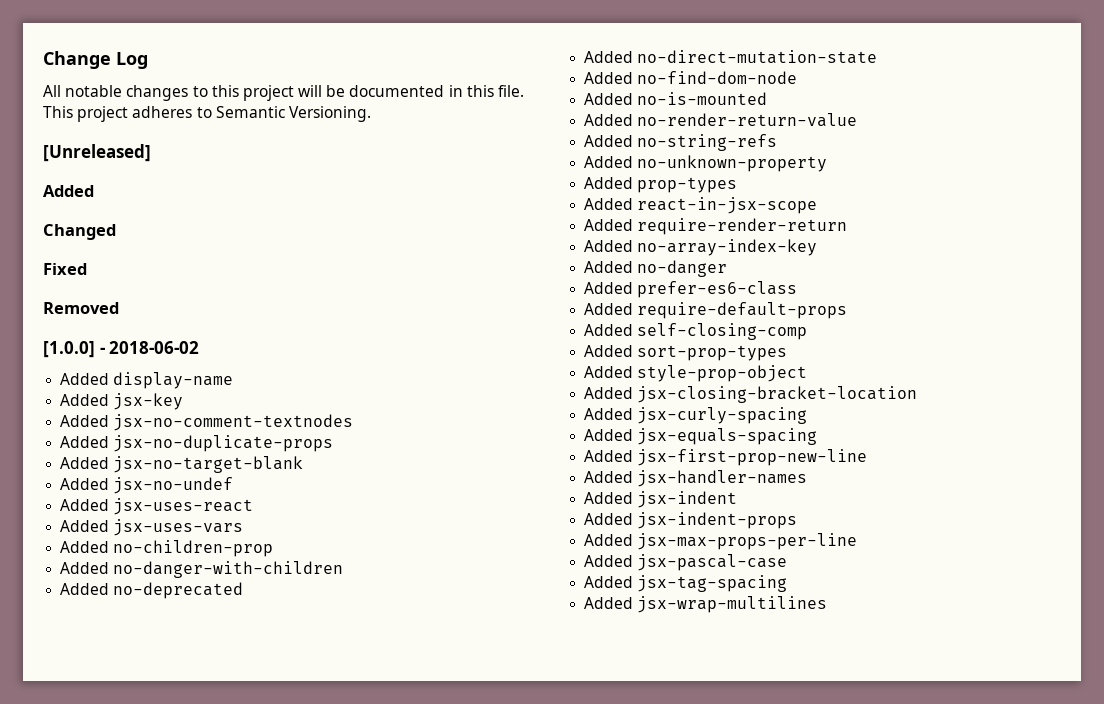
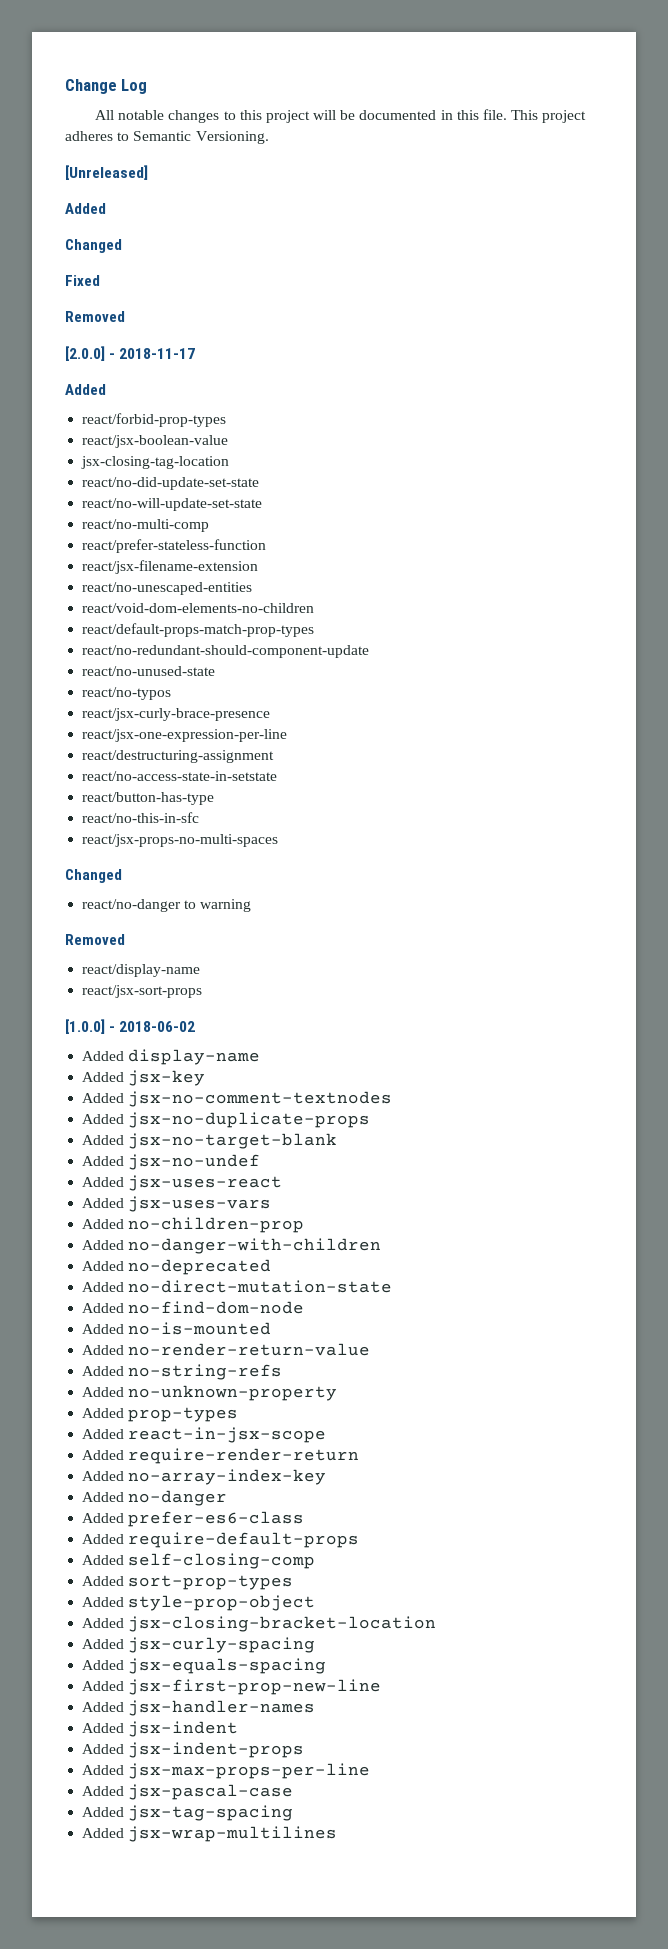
+ [2.0.0] - 2018-11-17
+ Added
+ react/forbid-prop-types
+ react/jsx-boolean-value
+ jsx-closing-tag-location
+ react/no-did-update-set-state
+ react/no-will-update-set-state
+ react/no-multi-comp
+ react/prefer-stateless-function
+ react/jsx-filename-extension
+ react/no-unescaped-entities
+ react/void-dom-elements-no-children
+ react/default-props-match-prop-types
+ react/no-redundant-should-component-update
+ react/no-unused-state
+ react/no-typos
+ react/jsx-curly-brace-presence
+ react/jsx-one-expression-per-line
+ react/destructuring-assignment
+ react/no-access-state-in-setstate
+ react/button-has-type
+ react/no-this-in-sfc
+ react/jsx-props-no-multi-spaces
+ Changed
+ react/no-danger to warning
+ Removed
+ react/display-name
+ react/jsx-sort-props

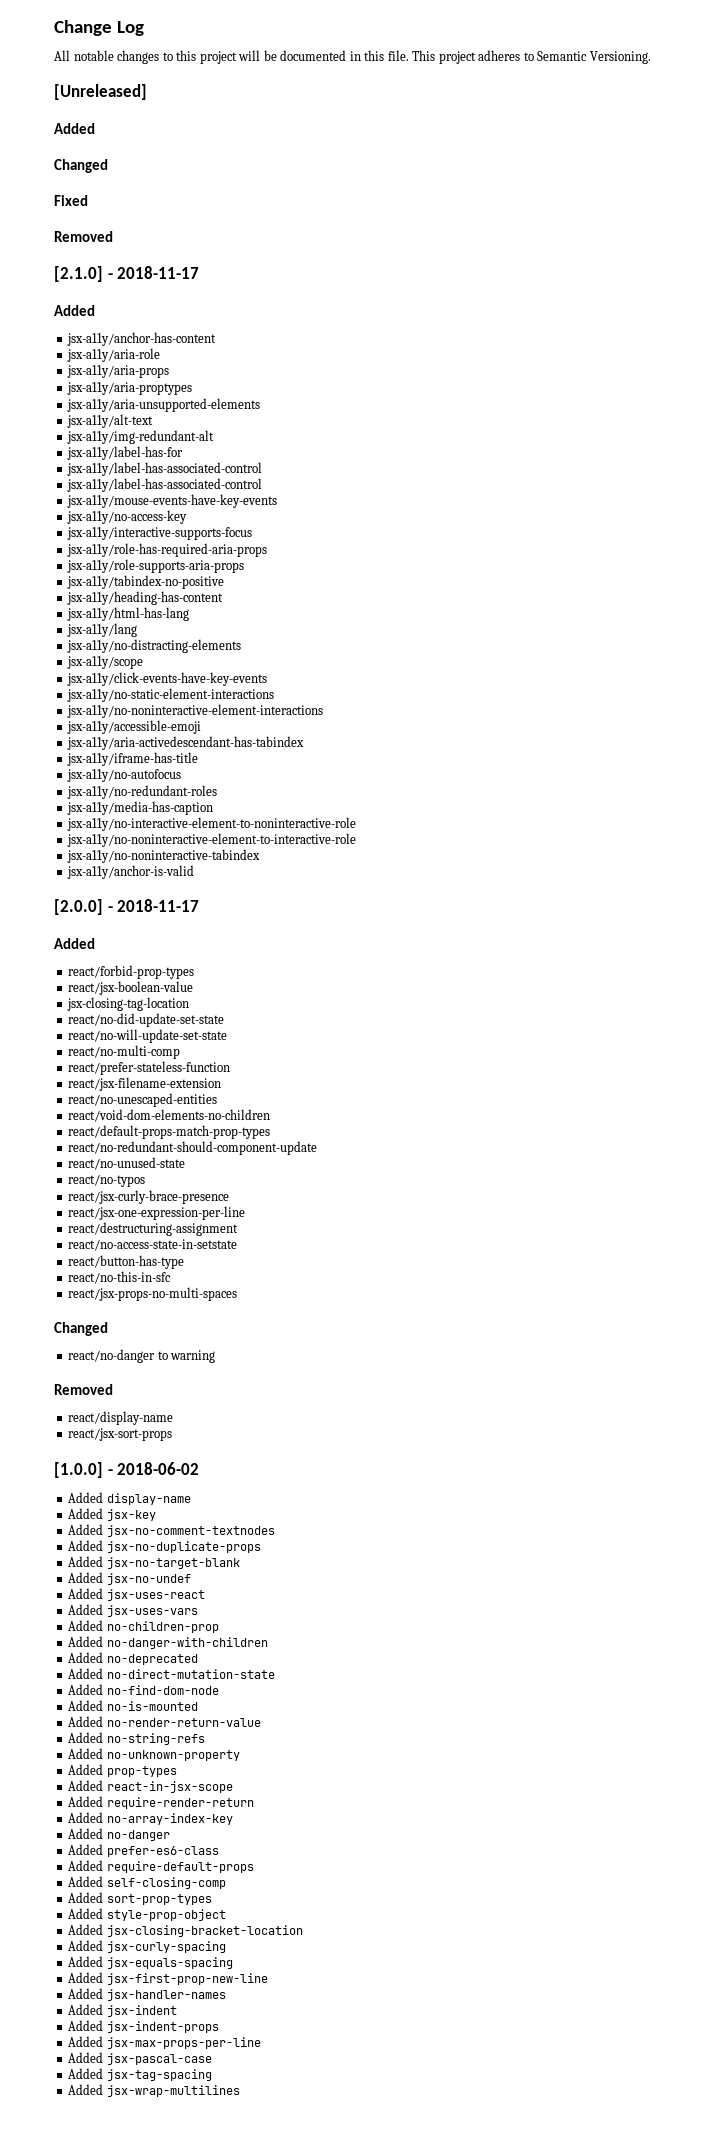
+ [2.1.0] - 2018-11-17
+ Added
+ jsx-a11y/anchor-has-content
+ jsx-a11y/aria-role
+ jsx-a11y/aria-props
+ jsx-a11y/aria-proptypes
+ jsx-a11y/aria-unsupported-elements
+ jsx-a11y/alt-text
+ jsx-a11y/img-redundant-alt
+ jsx-a11y/label-has-for
+ jsx-a11y/label-has-associated-control
+ jsx-a11y/label-has-associated-control
+ jsx-a11y/mouse-events-have-key-events
+ jsx-a11y/no-access-key
+ jsx-a11y/interactive-supports-focus
+ jsx-a11y/role-has-required-aria-props
+ jsx-a11y/role-supports-aria-props
+ jsx-a11y/tabindex-no-positive
+ jsx-a11y/heading-has-content
+ jsx-a11y/html-has-lang
+ jsx-a11y/lang
+ jsx-a11y/no-distracting-elements
+ jsx-a11y/scope
+ jsx-a11y/click-events-have-key-events
+ jsx-a11y/no-static-element-interactions
+ jsx-a11y/no-noninteractive-element-interactions
+ jsx-a11y/accessible-emoji
+ jsx-a11y/aria-activedescendant-has-tabindex
+ jsx-a11y/iframe-has-title
+ jsx-a11y/no-autofocus
+ jsx-a11y/no-redundant-roles
+ jsx-a11y/media-has-caption
+ jsx-a11y/no-interactive-element-to-noninteractive-role
+ jsx-a11y/no-noninteractive-element-to-interactive-role
+ jsx-a11y/no-noninteractive-tabindex
+ jsx-a11y/anchor-is-valid

